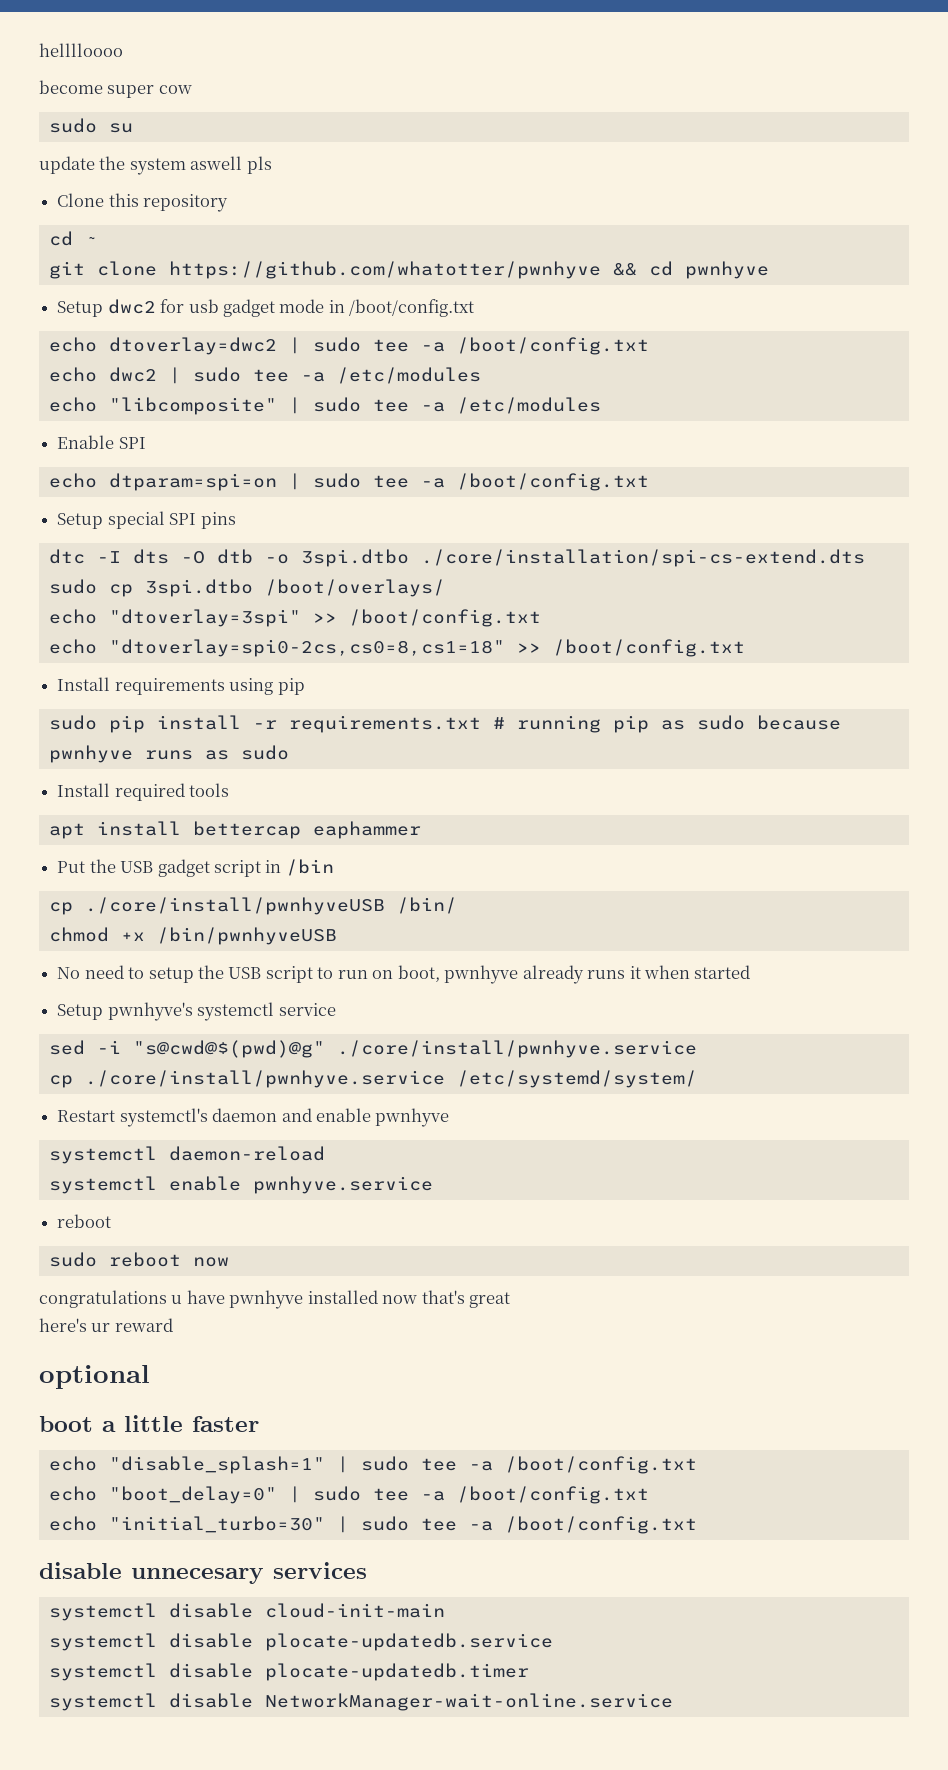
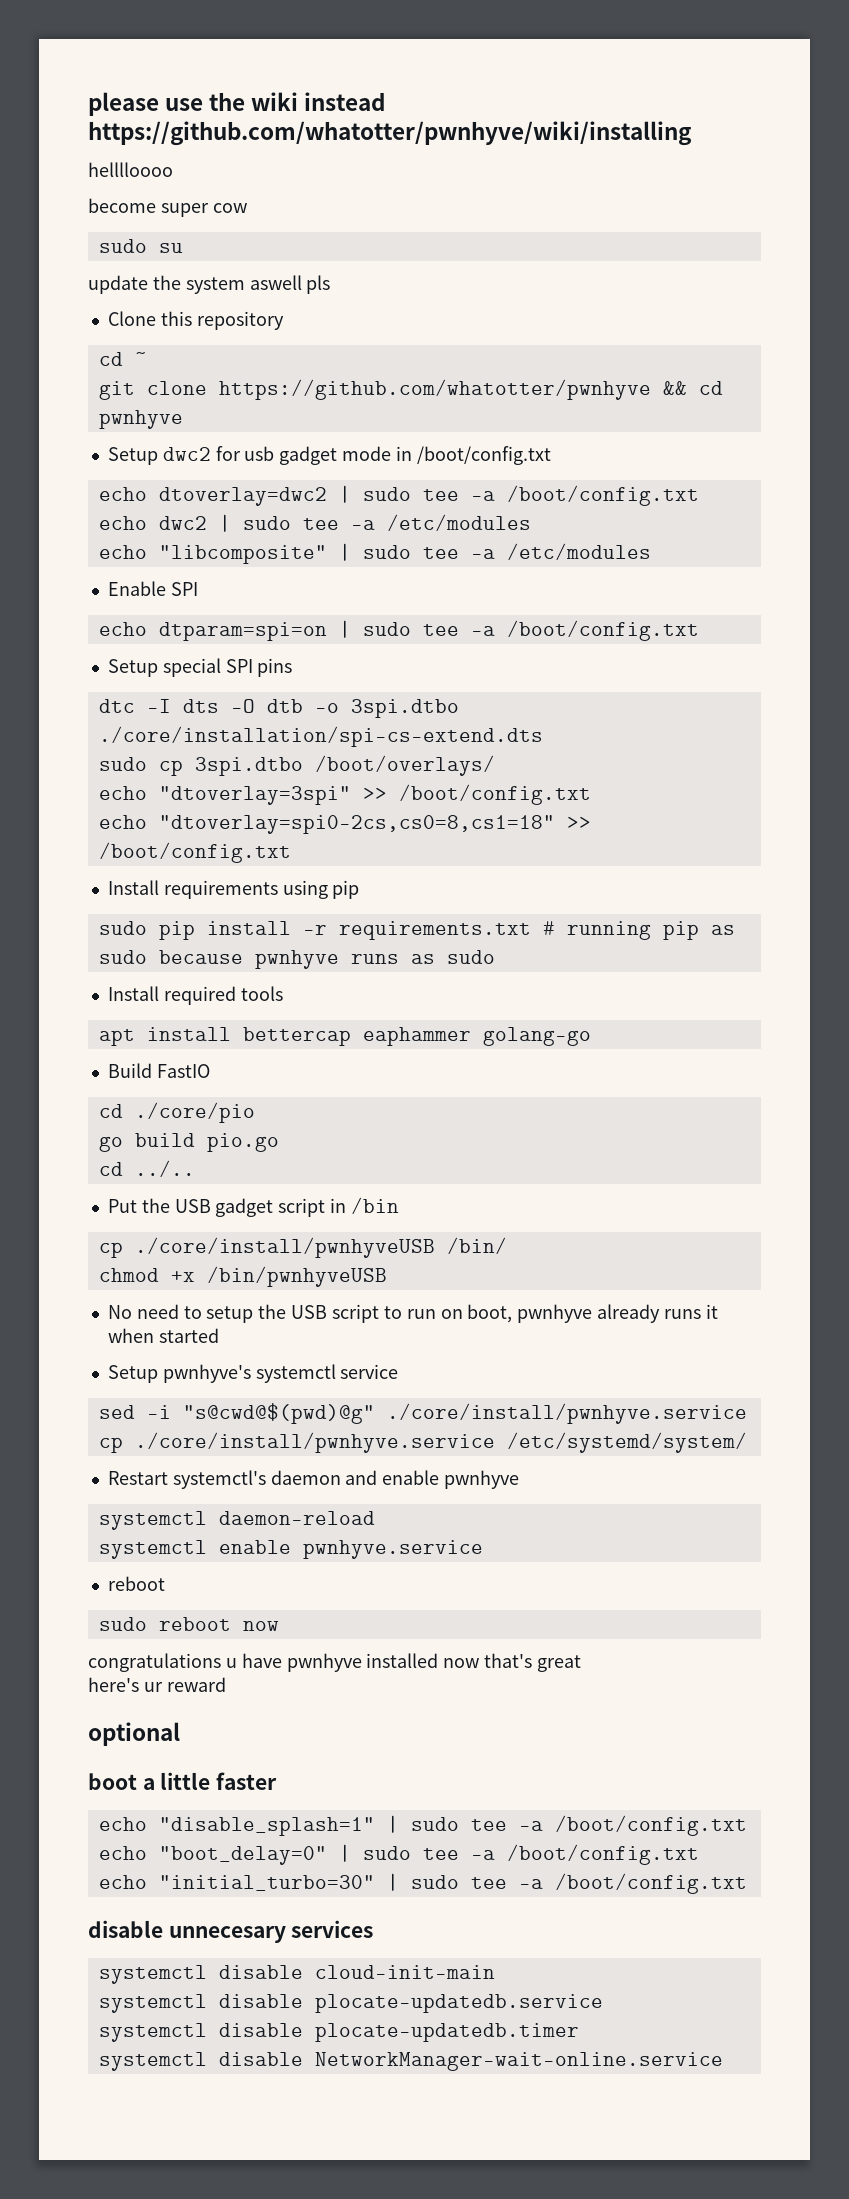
+ please use the wiki instead https://github.com/whatotter/pwnhyve/wiki/installing
- apt install bettercap eaphammer
+ apt install bettercap eaphammer golang-go
+ Build FastIO
+ cd ./core/pio
+ go build pio.go
+ cd ../..

